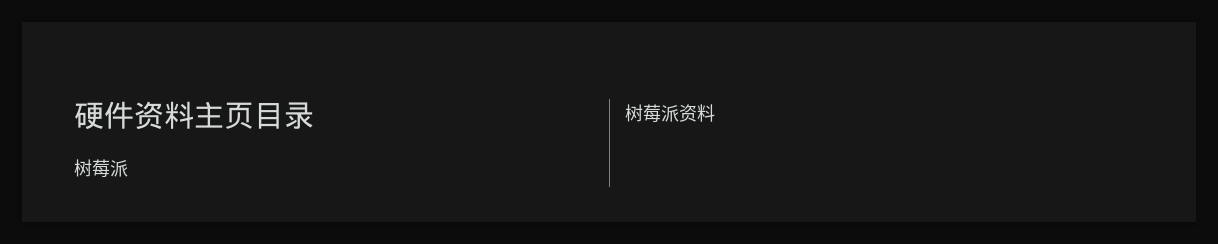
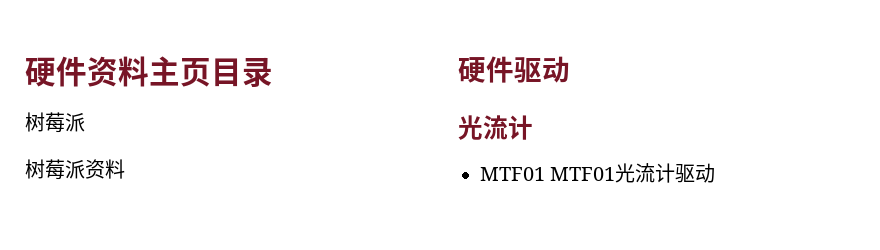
+ 硬件驱动
+ 光流计
+ MTF01 MTF01光流计驱动

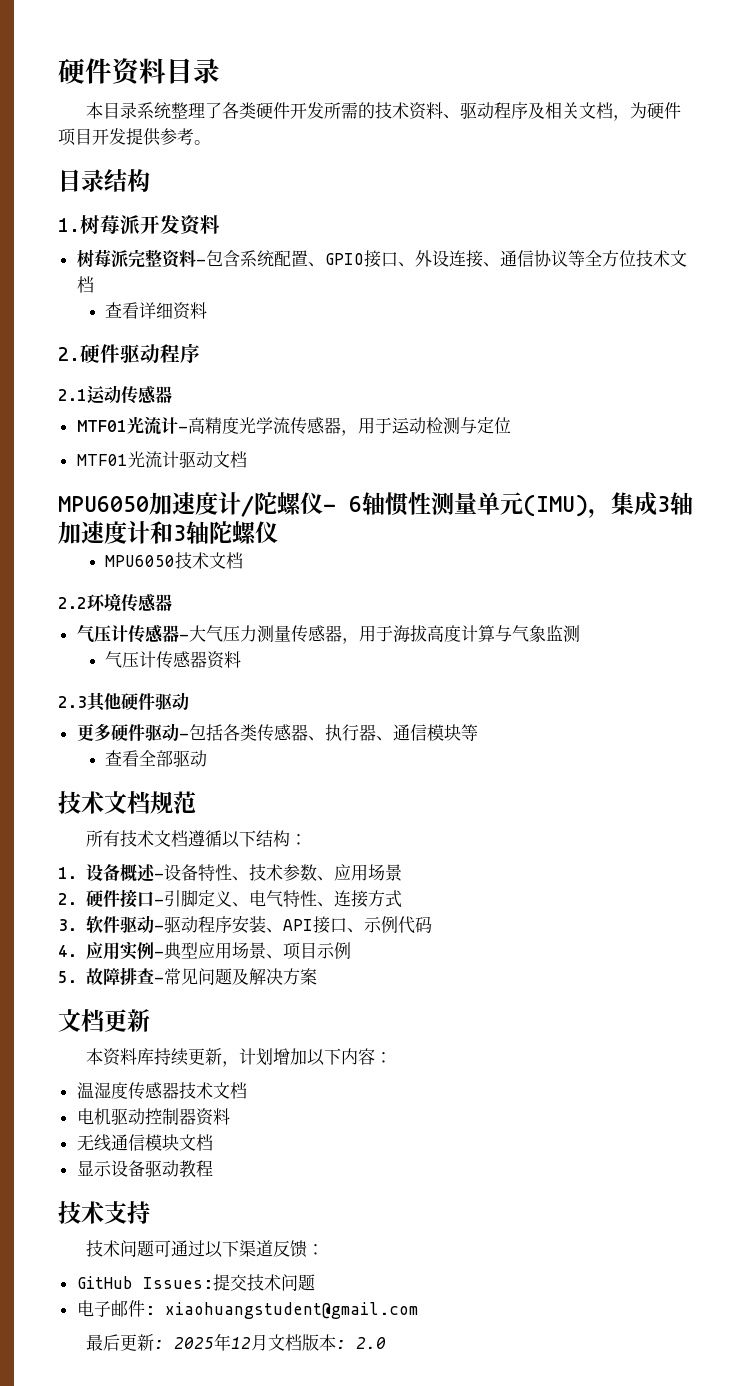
- 硬件资料主页目录
- 树莓派
- 树莓派资料
- 硬件驱动
- 光流计
- MTF01 MTF01光流计驱动
+ 硬件资料目录
+ 本目录系统整理了各类硬件开发所需的技术资料、驱动程序及相关文档，为硬件项目开发提供参考。
+ 目录结构
+ 1.树莓派开发资料
+ 树莓派完整资料-包含系统配置、GPIO接口、外设连接、通信协议等全方位技术文档
+ 查看详细资料
+ 2.硬件驱动程序
+ 2.1运动传感器
+ MTF01光流计-高精度光学流传感器，用于运动检测与定位
+ MTF01光流计驱动文档
+ MPU6050加速度计/陀螺仪- 6轴惯性测量单元(IMU)，集成3轴加速度计和3轴陀螺仪
+ MPU6050技术文档
+ 2.2环境传感器
+ 气压计传感器-大气压力测量传感器，用于海拔高度计算与气象监测
+ 气压计传感器资料
+ 2.3其他硬件驱动
+ 更多硬件驱动-包括各类传感器、执行器、通信模块等
+ 查看全部驱动
+ 技术文档规范
+ 所有技术文档遵循以下结构：
+ 1.设备概述-设备特性、技术参数、应用场景
+ 2.硬件接口-引脚定义、电气特性、连接方式
+ 3.软件驱动-驱动程序安装、API接口、示例代码
+ 4.应用实例-典型应用场景、项目示例
+ 5.故障排查-常见问题及解决方案
+ 文档更新
+ 本资料库持续更新，计划增加以下内容：
+ 温湿度传感器技术文档
+ 电机驱动控制器资料
+ 无线通信模块文档
+ 显示设备驱动教程
+ 技术支持
+ 技术问题可通过以下渠道反馈：
+ GitHub Issues:提交技术问题
+ 电子邮件: xiaohuangstudent@gmail.com
+ 最后更新: 2025年12月文档版本: 2.0

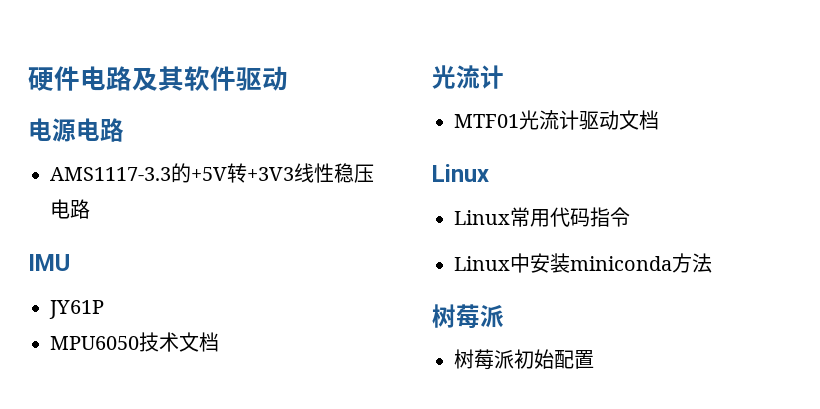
- 硬件资料目录
- 本目录系统整理了各类硬件开发所需的技术资料、驱动程序及相关文档，为硬件项目开发提供参考。
- 目录结构
- 1.树莓派开发资料
- 树莓派完整资料-包含系统配置、GPIO接口、外设连接、通信协议等全方位技术文档
- 查看详细资料
- 2.硬件驱动程序
- 2.1运动传感器
- MTF01光流计-高精度光学流传感器，用于运动检测与定位
+ 硬件电路及其软件驱动
+ 电源电路
+ AMS1117-3.3的+5V转+3V3线性稳压电路
+ IMU
+ JY61P
+ MPU6050技术文档
+ 光流计
  MTF01光流计驱动文档
- MPU6050加速度计/陀螺仪- 6轴惯性测量单元(IMU)，集成3轴加速度计和3轴陀螺仪
- MPU6050技术文档
- 2.2环境传感器
- 气压计传感器-大气压力测量传感器，用于海拔高度计算与气象监测
- 气压计传感器资料
- 2.3其他硬件驱动
- 更多硬件驱动-包括各类传感器、执行器、通信模块等
- 查看全部驱动
- 技术文档规范
- 所有技术文档遵循以下结构：
- 1.设备概述-设备特性、技术参数、应用场景
- 2.硬件接口-引脚定义、电气特性、连接方式
- 3.软件驱动-驱动程序安装、API接口、示例代码
- 4.应用实例-典型应用场景、项目示例
- 5.故障排查-常见问题及解决方案
- 文档更新
- 本资料库持续更新，计划增加以下内容：
- 温湿度传感器技术文档
- 电机驱动控制器资料
- 无线通信模块文档
- 显示设备驱动教程
- 技术支持
- 技术问题可通过以下渠道反馈：
- GitHub Issues:提交技术问题
- 电子邮件: xiaohuangstudent@gmail.com
- 最后更新: 2025年12月文档版本: 2.0
+ Linux
+ Linux常用代码指令
+ Linux中安装miniconda方法
+ 树莓派
+ 树莓派初始配置

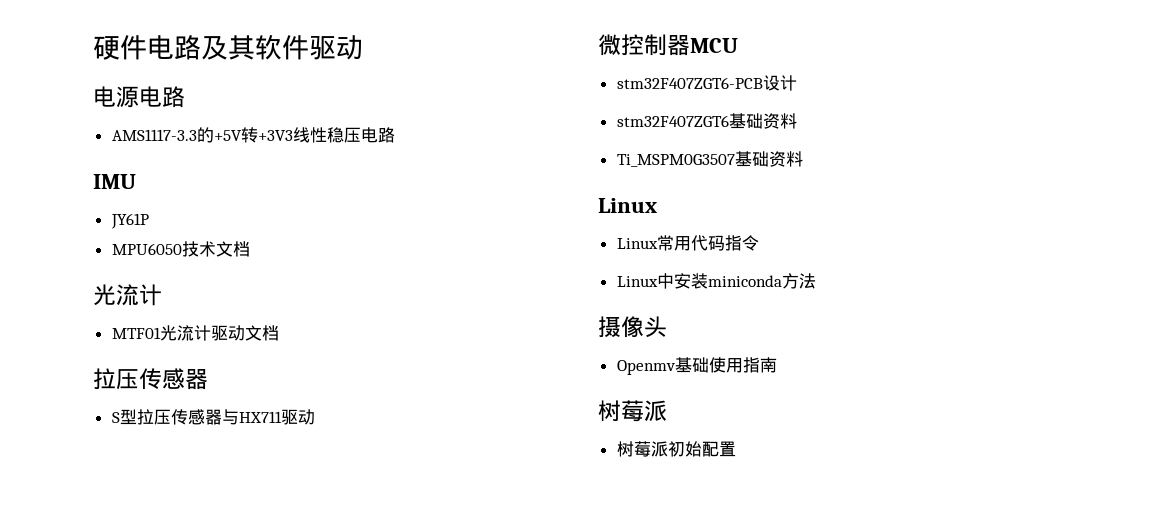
  MTF01光流计驱动文档
+ 拉压传感器
+ S型拉压传感器与HX711驱动
+ 微控制器MCU
+ stm32F407ZGT6-PCB设计
+ stm32F407ZGT6基础资料
+ Ti_MSPM0G3507基础资料
+ 摄像头
+ Openmv基础使用指南

